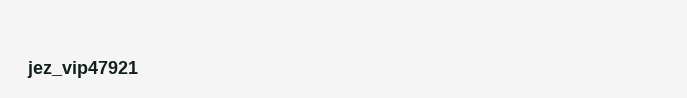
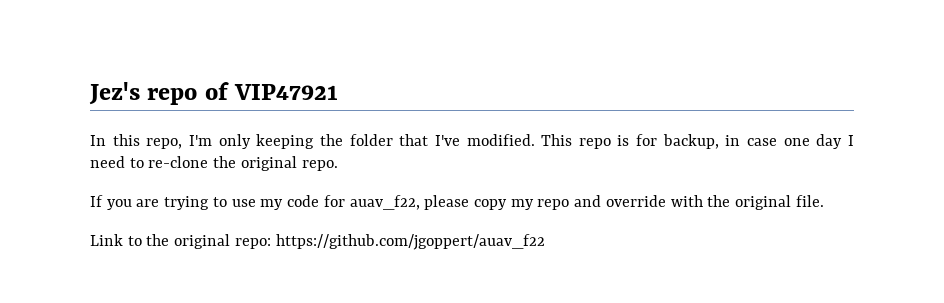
- jez_vip47921
+ Jez's repo of VIP47921
+ In this repo, I'm only keeping the folder that I've modified. This repo is for backup, in case one day I need to re-clone the original repo.
+ If you are trying to use my code for auav_f22, please copy my repo and override with the original file.
+ Link to the original repo: https://github.com/jgoppert/auav_f22

